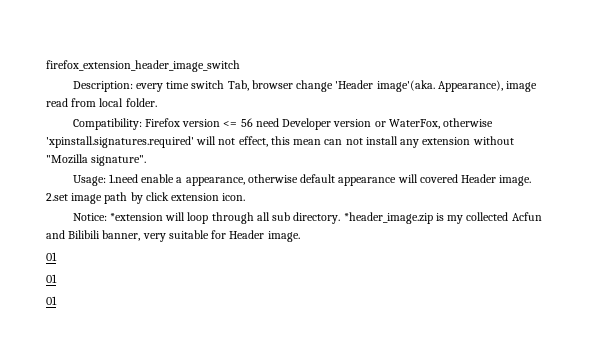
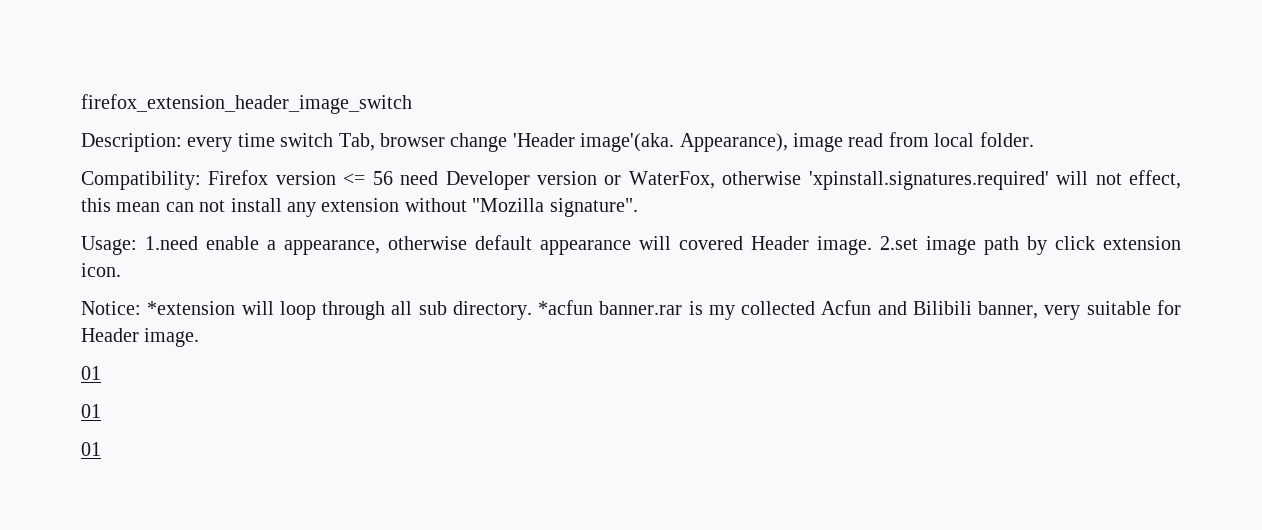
- *header_image.zip is my collected Acfun and Bilibili banner, very suitable for Header image.
+ *acfun banner.rar is my collected Acfun and Bilibili banner, very suitable for Header image.

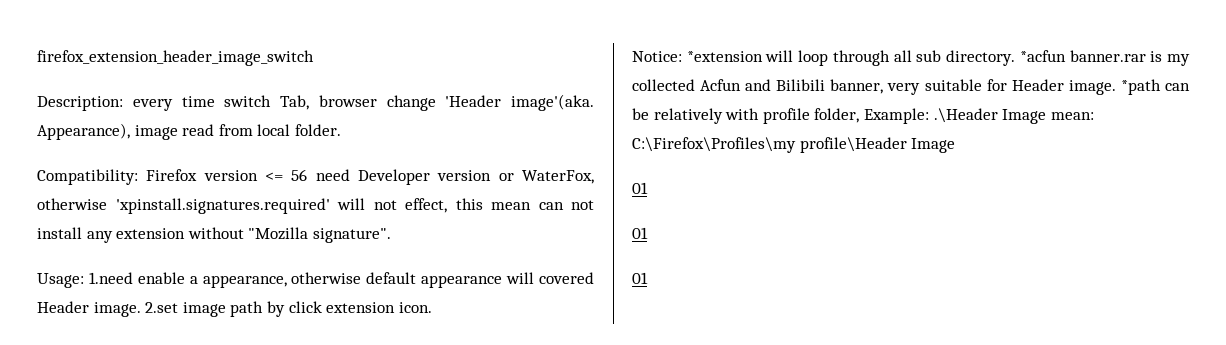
+ *path can be relatively with profile folder, Example: .\Header Image mean: C:\Firefox\Profiles\my profile\Header Image

